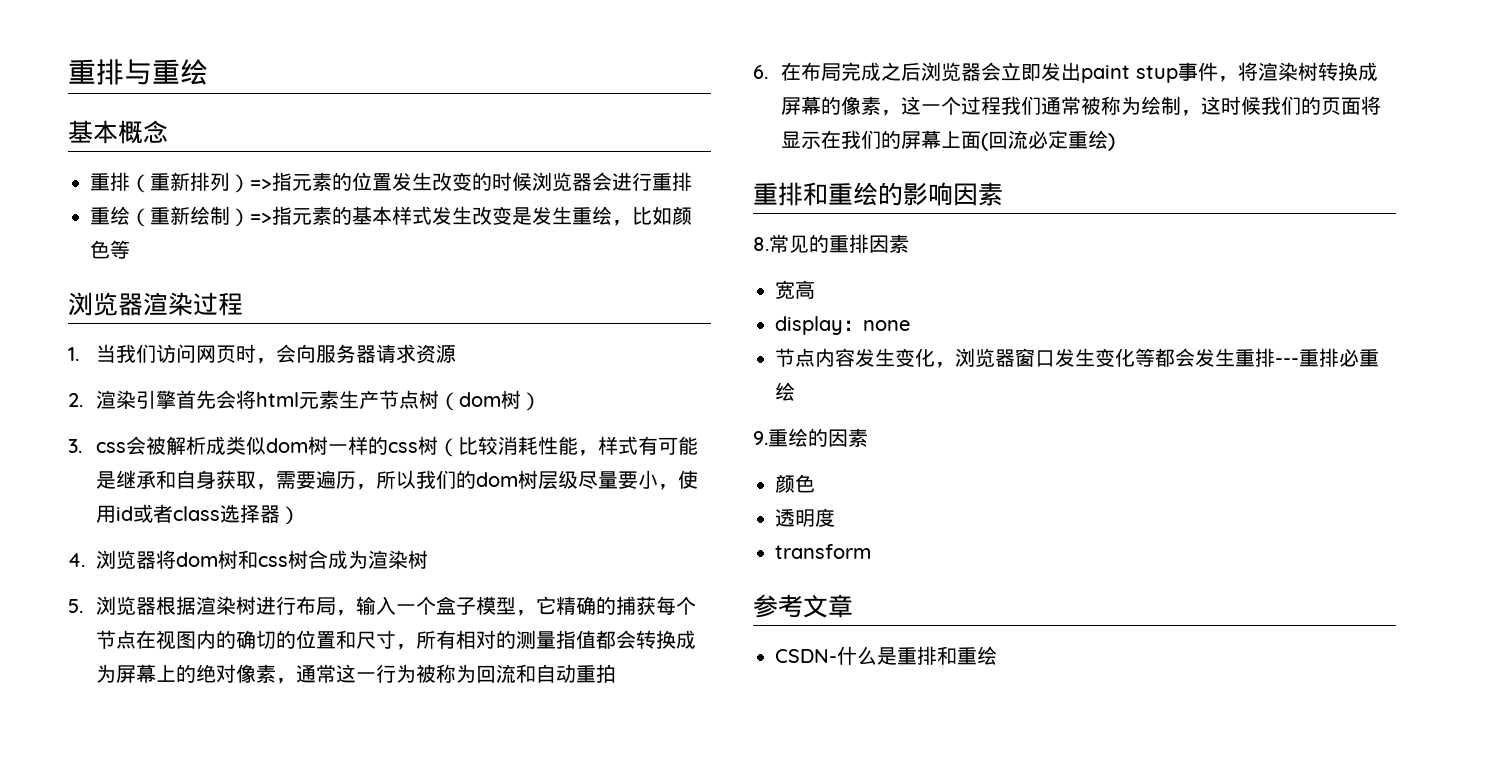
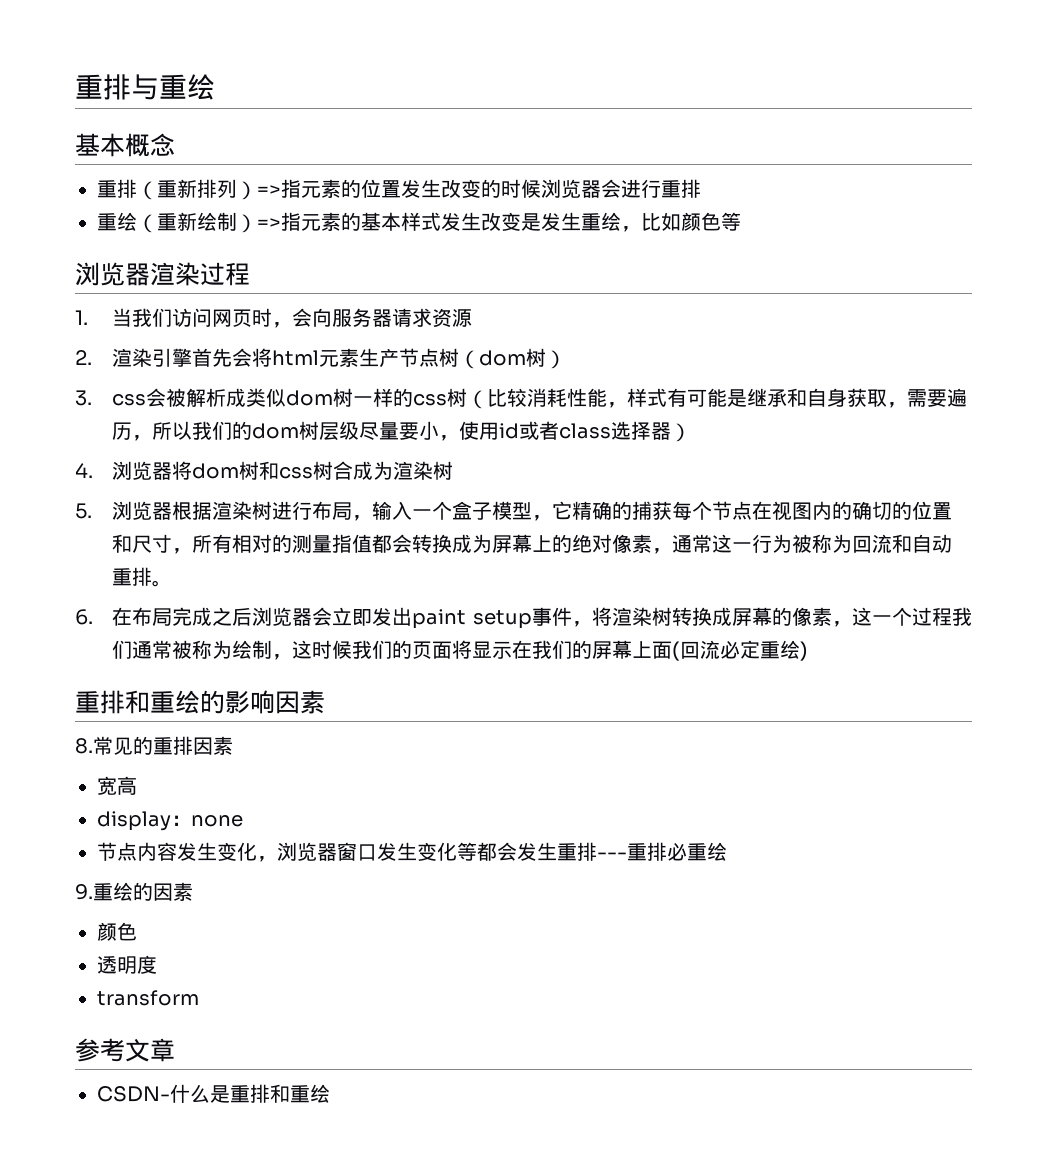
- 5.浏览器根据渲染树进行布局，输入一个盒子模型，它精确的捕获每个节点在视图内的确切的位置和尺寸，所有相对的测量指值都会转换成为屏幕上的绝对像素，通常这一行为被称为回流和自动重拍
+ 5.浏览器根据渲染树进行布局，输入一个盒子模型，它精确的捕获每个节点在视图内的确切的位置和尺寸，所有相对的测量指值都会转换成为屏幕上的绝对像素，通常这一行为被称为回流和自动重排。
- 6.在布局完成之后浏览器会立即发出paint stup事件，将渲染树转换成屏幕的像素，这一个过程我们通常被称为绘制，这时候我们的页面将显示在我们的屏幕上面(回流必定重绘)
+ 6.在布局完成之后浏览器会立即发出paint setup事件，将渲染树转换成屏幕的像素，这一个过程我们通常被称为绘制，这时候我们的页面将显示在我们的屏幕上面(回流必定重绘)

